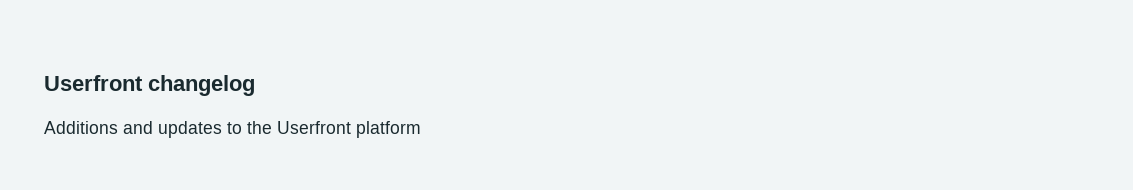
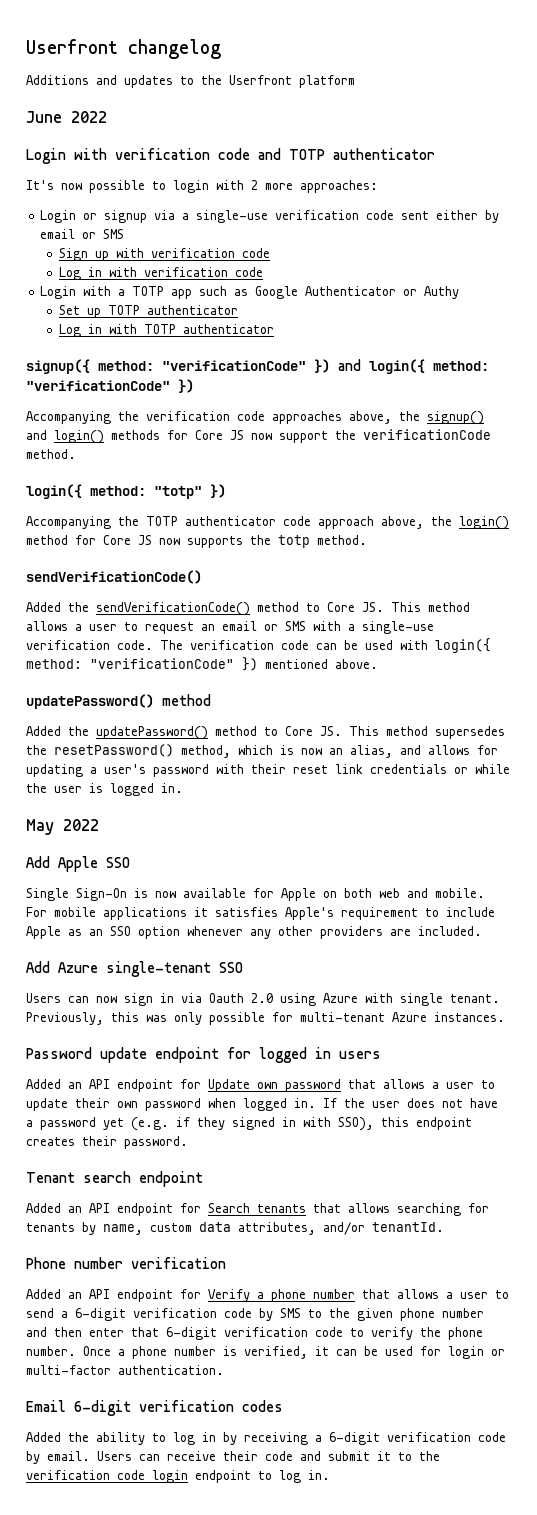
+ June 2022
+ Login with verification code and TOTP authenticator
+ It's now possible to login with 2 more approaches:
+ Login or signup via a single-use verification code sent either by email or SMS
+ Sign up with verification code
+ Log in with verification code
+ Login with a TOTP app such as Google Authenticator or Authy
+ Set up TOTP authenticator
+ Log in with TOTP authenticator
+ signup({ method: "verificationCode" }) and login({ method: "verificationCode" })
+ Accompanying the verification code approaches above, the signup() and login() methods for Core JS now support the verificationCode method.
+ login({ method: "totp" })
+ Accompanying the TOTP authenticator code approach above, the login() method for Core JS now supports the totp method.
+ sendVerificationCode()
+ Added the sendVerificationCode() method to Core JS. This method allows a user to request an email or SMS with a single-use verification code. The verification code can be used with login({ method: "verificationCode" }) mentioned above.
+ updatePassword() method
+ Added the updatePassword() method to Core JS. This method supersedes the resetPassword() method, which is now an alias, and allows for updating a user's password with their reset link credentials or while the user is logged in.
+ May 2022
+ Add Apple SSO
+ Single Sign-On is now available for Apple on both web and mobile. For mobile applications it satisfies Apple's requirement to include Apple as an SSO option whenever any other providers are included.
+ Add Azure single-tenant SSO
+ Users can now sign in via Oauth 2.0 using Azure with single tenant. Previously, this was only possible for multi-tenant Azure instances.
+ Password update endpoint for logged in users
+ Added an API endpoint for Update own password that allows a user to update their own password when logged in. If the user does not have a password yet (e.g. if they signed in with SSO), this endpoint creates their password.
+ Tenant search endpoint
+ Added an API endpoint for Search tenants that allows searching for tenants by name, custom data attributes, and/or tenantId.
+ Phone number verification
+ Added an API endpoint for Verify a phone number that allows a user to send a 6-digit verification code by SMS to the given phone number and then enter that 6-digit verification code to verify the phone number. Once a phone number is verified, it can be used for login or multi-factor authentication.
+ Email 6-digit verification codes
+ Added the ability to log in by receiving a 6-digit verification code by email. Users can receive their code and submit it to the verification code login endpoint to log in.

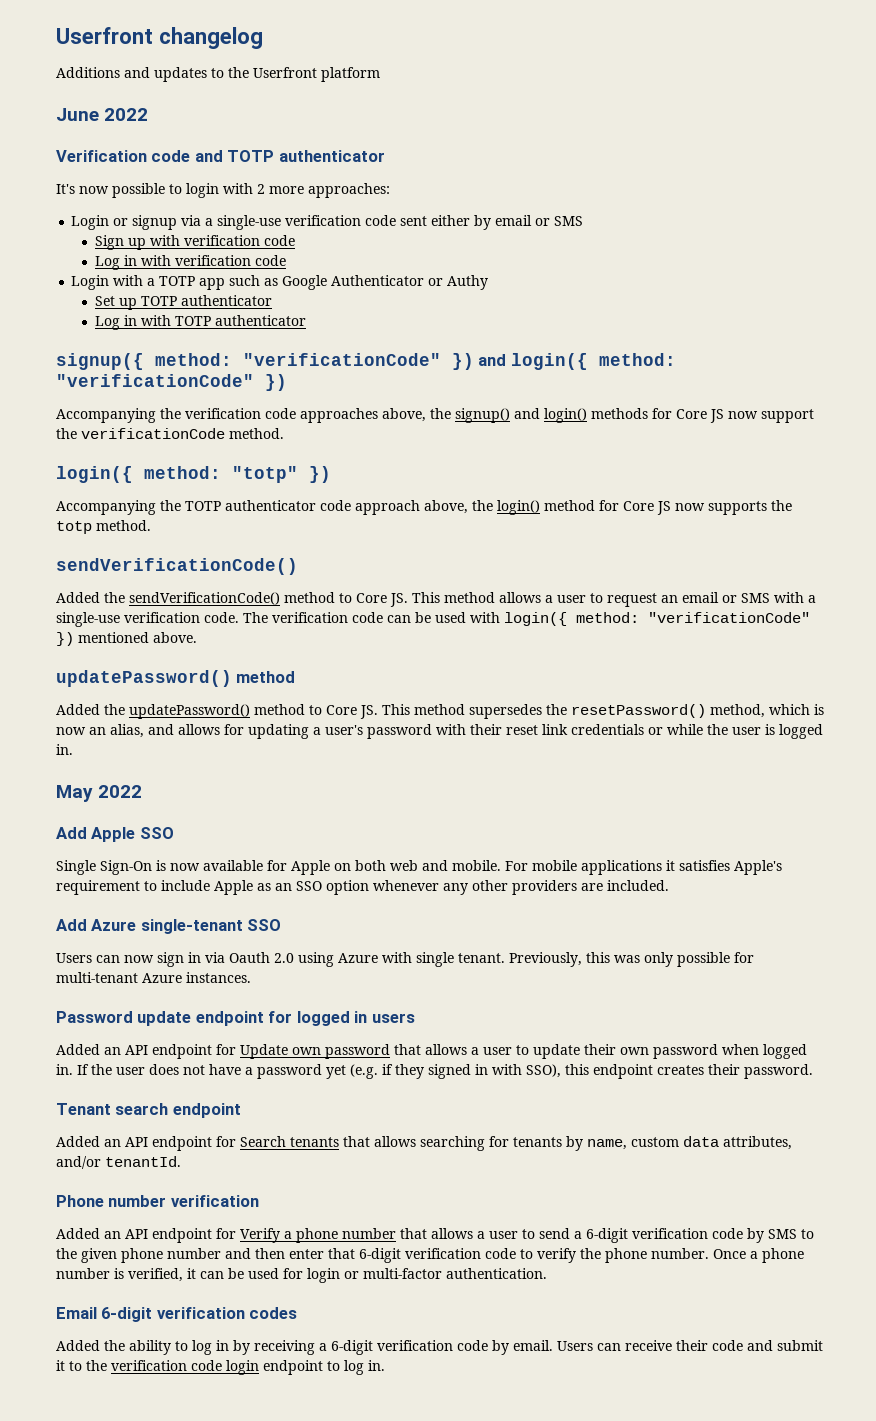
- Login with verification code and TOTP authenticator
+ Verification code and TOTP authenticator

